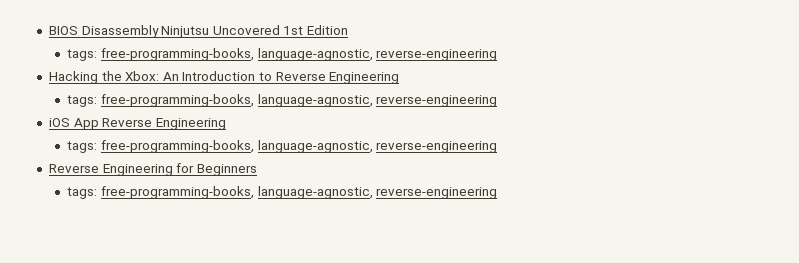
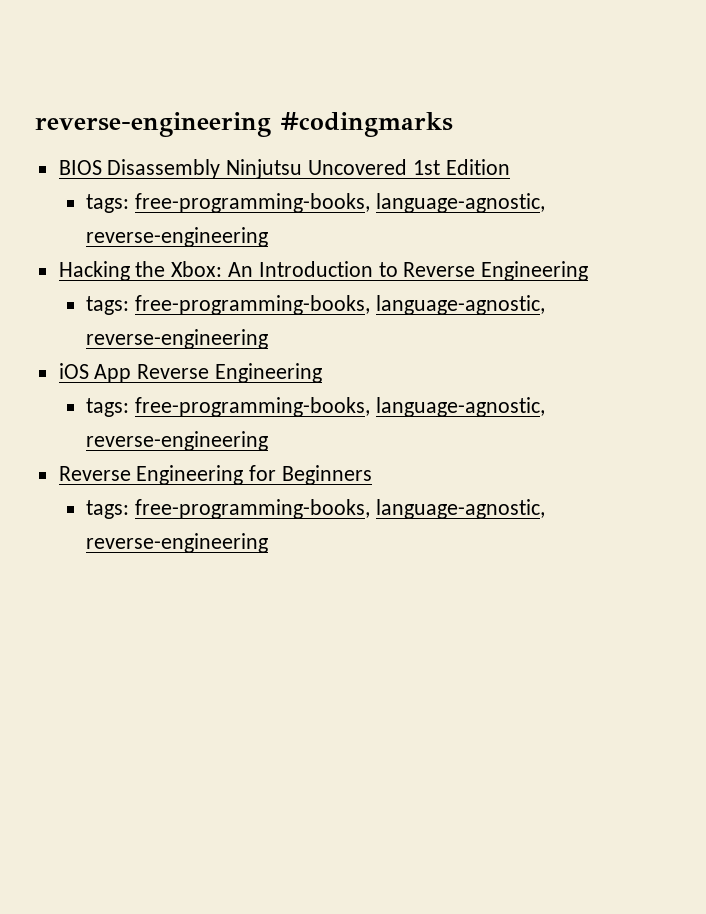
+ reverse-engineering #codingmarks

